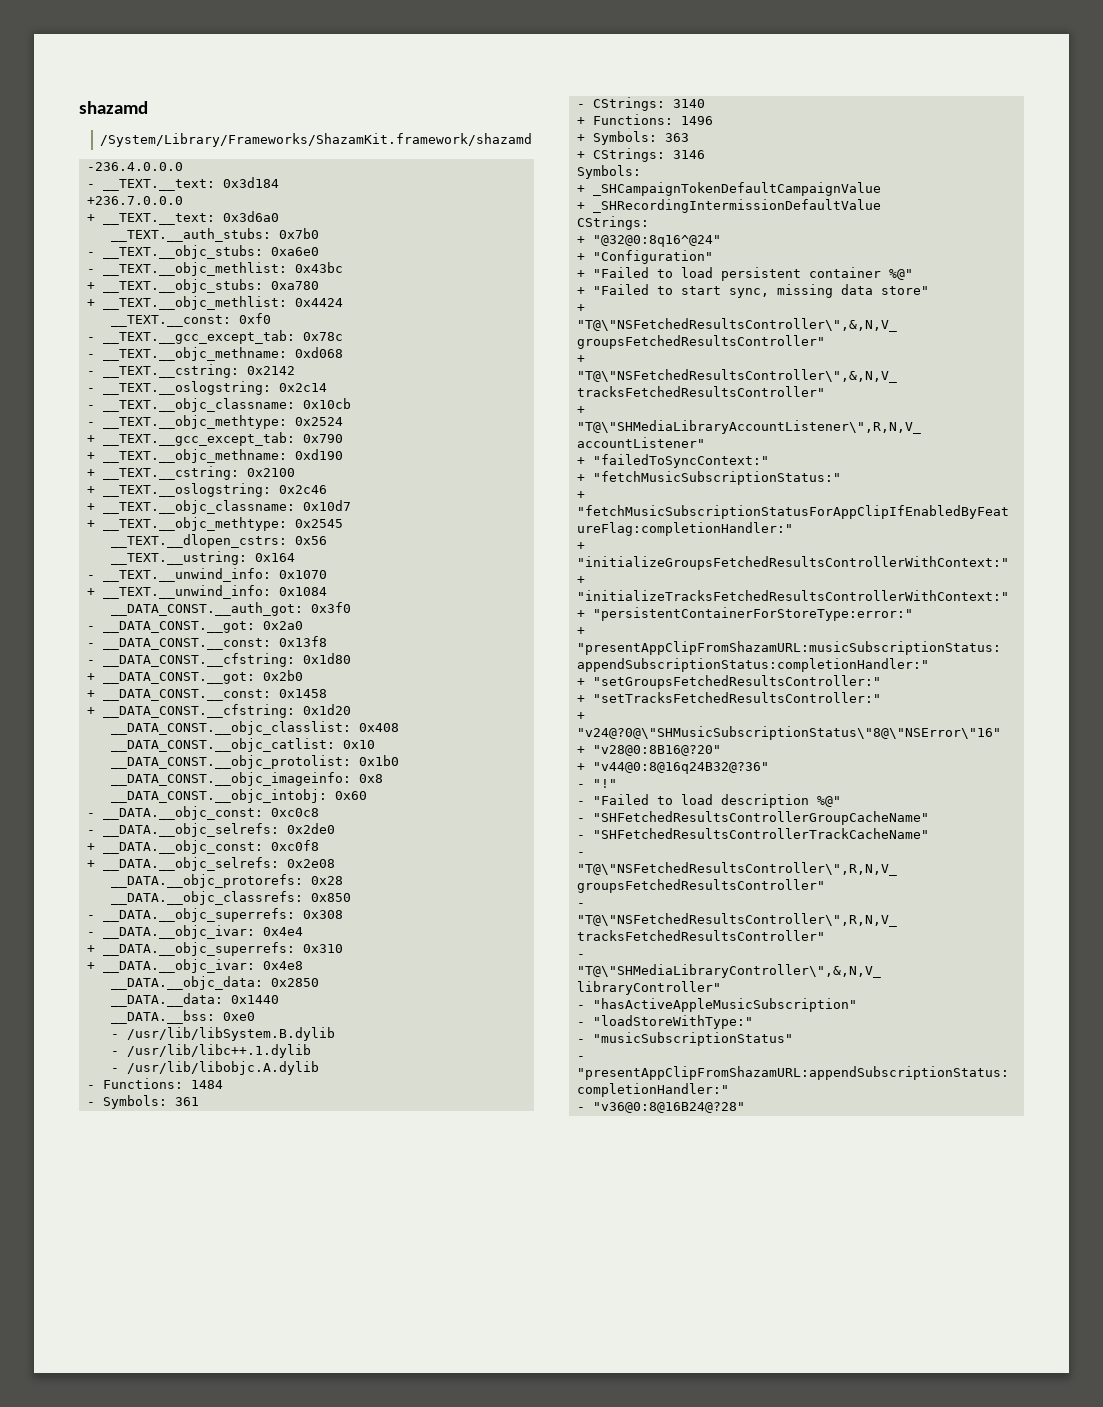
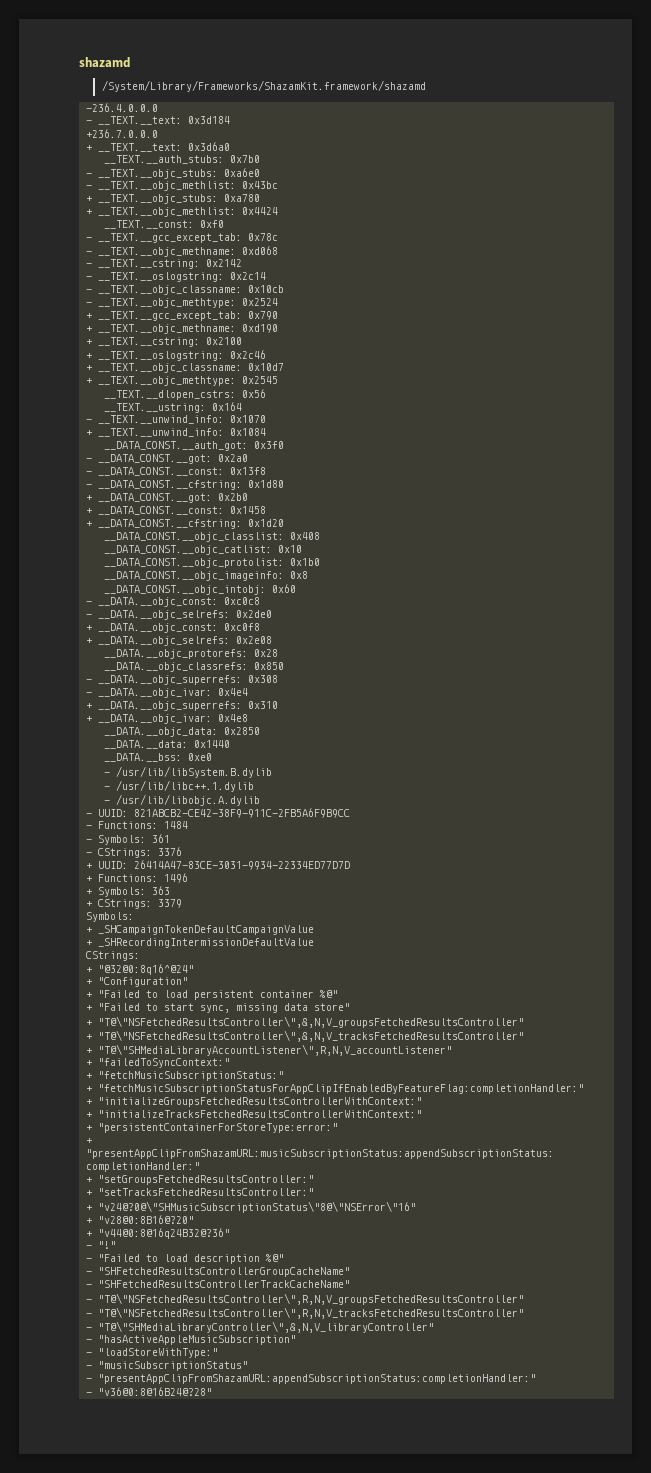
+ - UUID: 821ABCB2-CE42-38F9-911C-2FB5A6F9B9CC
- - CStrings: 3140
+ - CStrings: 3376
+ + UUID: 26414A47-83CE-3031-9934-22334ED77D7D
- + CStrings: 3146
+ + CStrings: 3379

